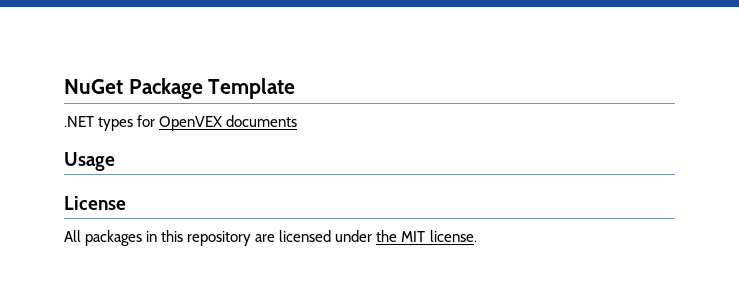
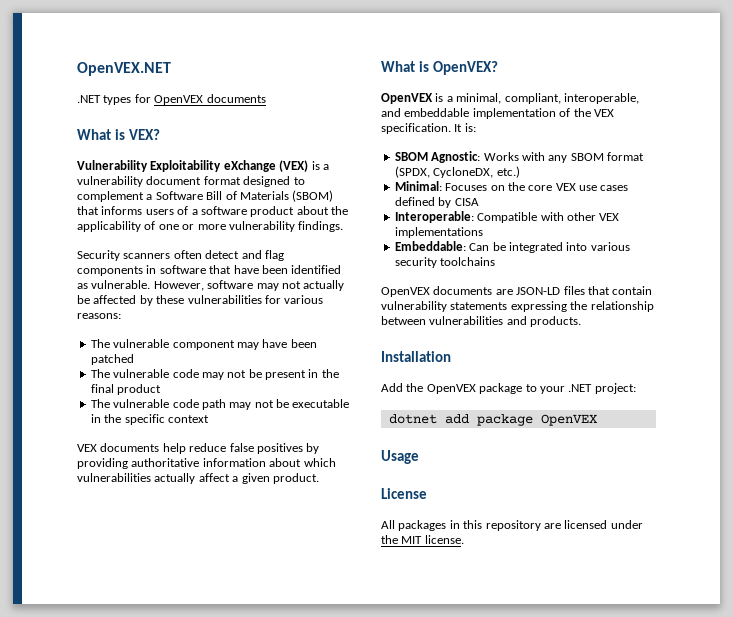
- NuGet Package Template
+ OpenVEX.NET
+ What is VEX?
+ Vulnerability Exploitability eXchange (VEX) is a vulnerability document format designed to complement a Software Bill of Materials (SBOM) that informs users of a software product about the applicability of one or more vulnerability findings.
+ Security scanners often detect and flag components in software that have been identified as vulnerable. However, software may not actually be affected by these vulnerabilities for various reasons:
+ The vulnerable component may have been patched
+ The vulnerable code may not be present in the final product
+ The vulnerable code path may not be executable in the specific context
+ VEX documents help reduce false positives by providing authoritative information about which vulnerabilities actually affect a given product.
+ What is OpenVEX?
+ OpenVEX is a minimal, compliant, interoperable, and embeddable implementation of the VEX specification. It is:
+ SBOM Agnostic: Works with any SBOM format (SPDX, CycloneDX, etc.)
+ Minimal: Focuses on the core VEX use cases defined by CISA
+ Interoperable: Compatible with other VEX implementations
+ Embeddable: Can be integrated into various security toolchains
+ OpenVEX documents are JSON-LD files that contain vulnerability statements expressing the relationship between vulnerabilities and products.
+ Installation
+ Add the OpenVEX package to your .NET project:
+ dotnet add package OpenVEX

